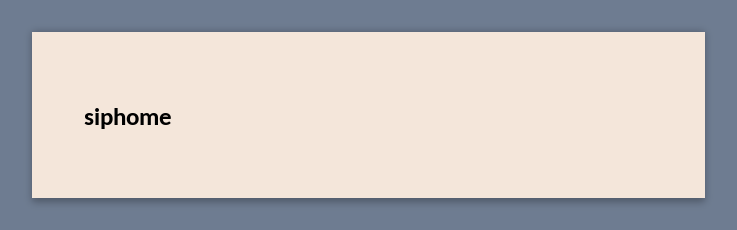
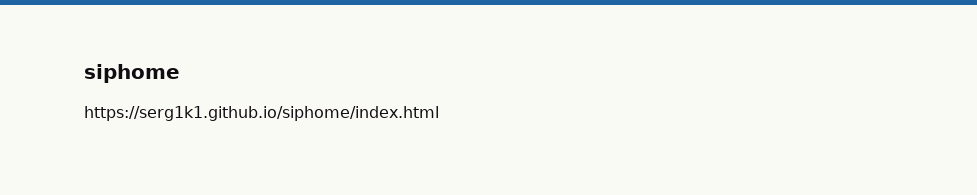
+ https://serg1k1.github.io/siphome/index.html

